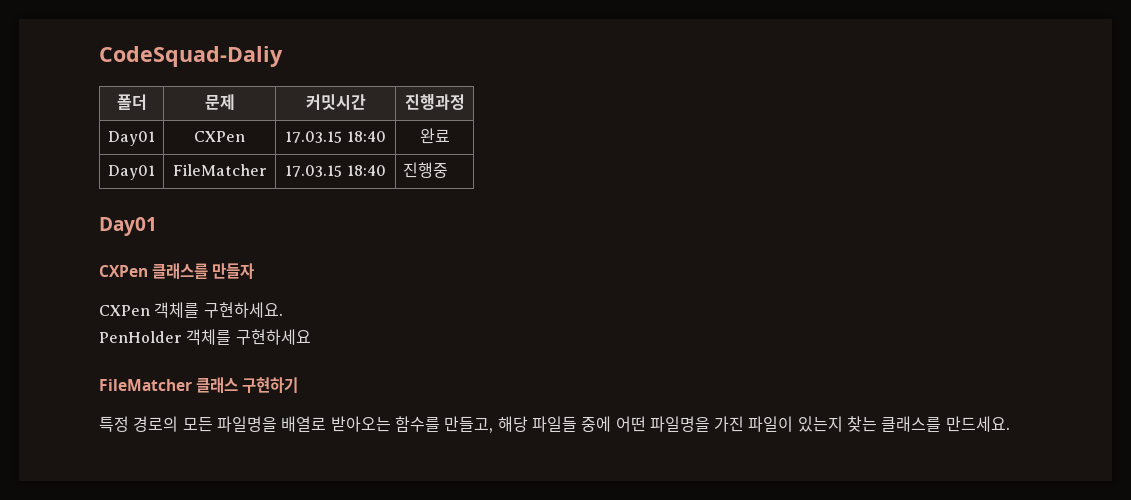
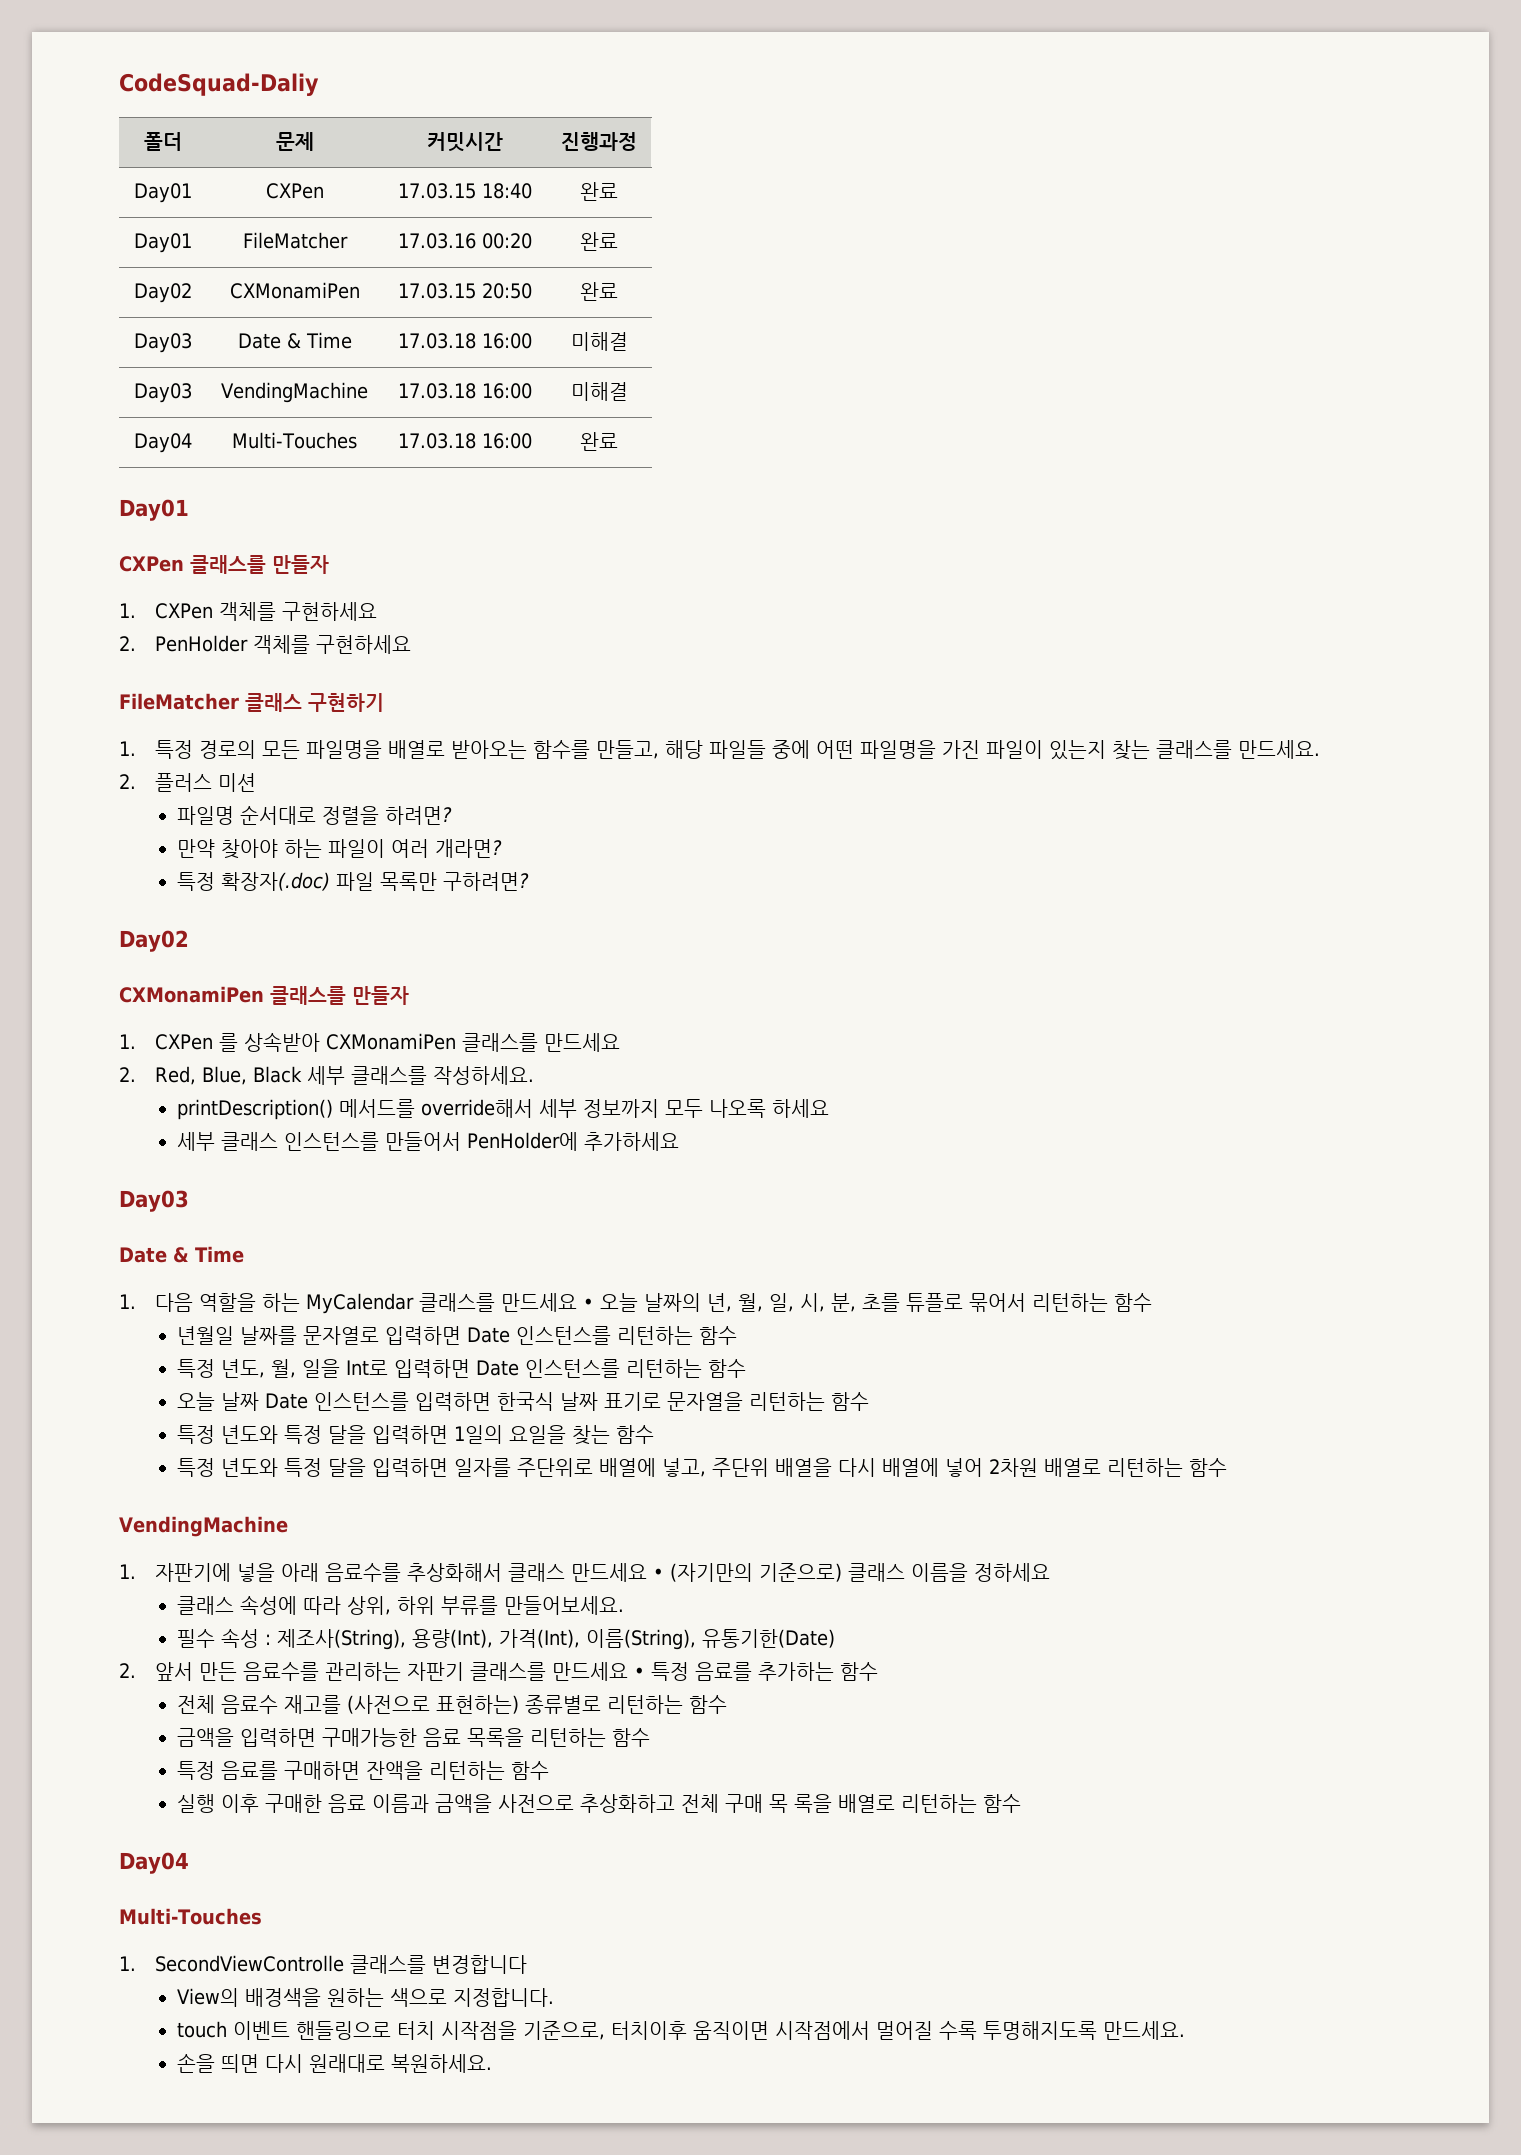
- Day01 | FileMatcher | 17.03.15 18:40 | 진행중
+ Day01 | FileMatcher | 17.03.16 00:20 | 완료
+ Day02 | CXMonamiPen | 17.03.15 20:50 | 완료
+ Day03 | Date & Time | 17.03.18 16:00 | 미해결
+ Day03 | VendingMachine | 17.03.18 16:00 | 미해결
+ Day04 | Multi-Touches | 17.03.18 16:00 | 완료
- CXPen 객체를 구현하세요.
- PenHolder 객체를 구현하세요
+ 1. CXPen 객체를 구현하세요
+ 2. PenHolder 객체를 구현하세요
- 특정 경로의 모든 파일명을 배열로 받아오는 함수를 만들고, 해당 파일들 중에 어떤 파일명을 가진 파일이 있는지 찾는 클래스를 만드세요.
+ 1. 특정 경로의 모든 파일명을 배열로 받아오는 함수를 만들고, 해당 파일들 중에 어떤 파일명을 가진 파일이 있는지 찾는 클래스를 만드세요.
+ 2. 플러스 미션
+ 파일명 순서대로 정렬을 하려면?
+ 만약 찾아야 하는 파일이 여러 개라면?
+ 특정 확장자(.doc) 파일 목록만 구하려면?
+ Day02
+ CXMonamiPen 클래스를 만들자
+ 1. CXPen 를 상속받아 CXMonamiPen 클래스를 만드세요
+ 2. Red, Blue, Black 세부 클래스를 작성하세요.
+ printDescription() 메서드를 override해서 세부 정보까지 모두 나오록 하세요
+ 세부 클래스 인스턴스를 만들어서 PenHolder에 추가하세요
+ Day03
+ Date & Time
+ 1. 다음 역할을 하는 MyCalendar 클래스를 만드세요 • 오늘 날짜의 년, 월, 일, 시, 분, 초를 튜플로 묶어서 리턴하는 함수
+ 년월일 날짜를 문자열로 입력하면 Date 인스턴스를 리턴하는 함수
+ 특정 년도, 월, 일을 Int로 입력하면 Date 인스턴스를 리턴하는 함수
+ 오늘 날짜 Date 인스턴스를 입력하면 한국식 날짜 표기로 문자열을 리턴하는 함수
+ 특정 년도와 특정 달을 입력하면 1일의 요일을 찾는 함수
+ 특정 년도와 특정 달을 입력하면 일자를 주단위로 배열에 넣고, 주단위 배열을 다시 배열에 넣어 2차원 배열로 리턴하는 함수
+ VendingMachine
+ 1. 자판기에 넣을 아래 음료수를 추상화해서 클래스 만드세요 • (자기만의 기준으로) 클래스 이름을 정하세요
+ 클래스 속성에 따라 상위, 하위 부류를 만들어보세요.
+ 필수 속성 : 제조사(String), 용량(Int), 가격(Int), 이름(String), 유통기한(Date)
+ 2. 앞서 만든 음료수를 관리하는 자판기 클래스를 만드세요 • 특정 음료를 추가하는 함수
+ 전체 음료수 재고를 (사전으로 표현하는) 종류별로 리턴하는 함수
+ 금액을 입력하면 구매가능한 음료 목록을 리턴하는 함수
+ 특정 음료를 구매하면 잔액을 리턴하는 함수
+ 실행 이후 구매한 음료 이름과 금액을 사전으로 추상화하고 전체 구매 목 록을 배열로 리턴하는 함수
+ Day04
+ Multi-Touches
+ 1. SecondViewControlle 클래스를 변경합니다
+ View의 배경색을 원하는 색으로 지정합니다.
+ touch 이벤트 핸들링으로 터치 시작점을 기준으로, 터치이후 움직이면 시작점에서 멀어질 수록 투명해지도록 만드세요.
+ 손을 띄면 다시 원래대로 복원하세요.

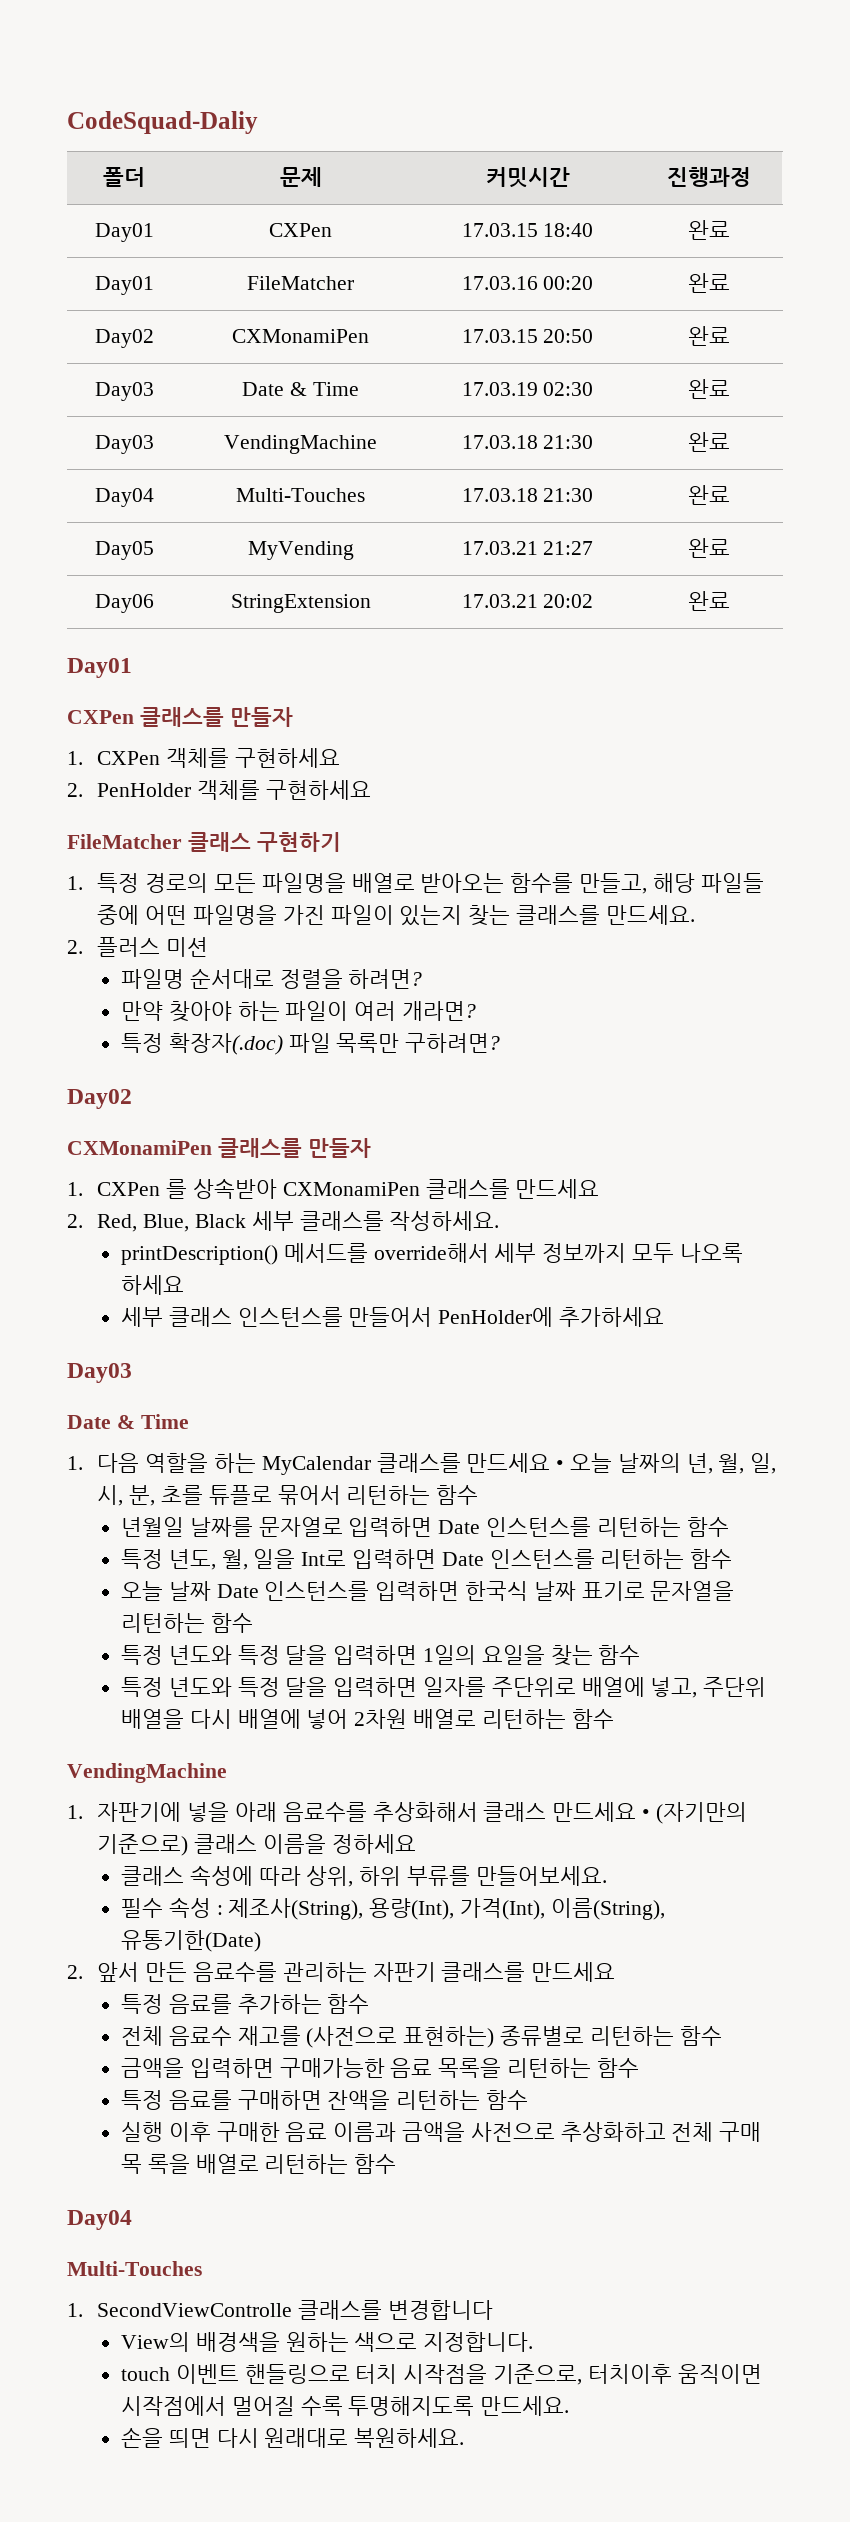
- Day03 | Date & Time | 17.03.18 16:00 | 미해결
+ Day03 | Date & Time | 17.03.19 02:30 | 완료
- Day03 | VendingMachine | 17.03.18 16:00 | 미해결
+ Day03 | VendingMachine | 17.03.18 21:30 | 완료
- Day04 | Multi-Touches | 17.03.18 16:00 | 완료
+ Day04 | Multi-Touches | 17.03.18 21:30 | 완료
+ Day05 | MyVending | 17.03.21 21:27 | 완료
+ Day06 | StringExtension | 17.03.21 20:02 | 완료
- 2. 앞서 만든 음료수를 관리하는 자판기 클래스를 만드세요 • 특정 음료를 추가하는 함수
+ 2. 앞서 만든 음료수를 관리하는 자판기 클래스를 만드세요
+ 특정 음료를 추가하는 함수

